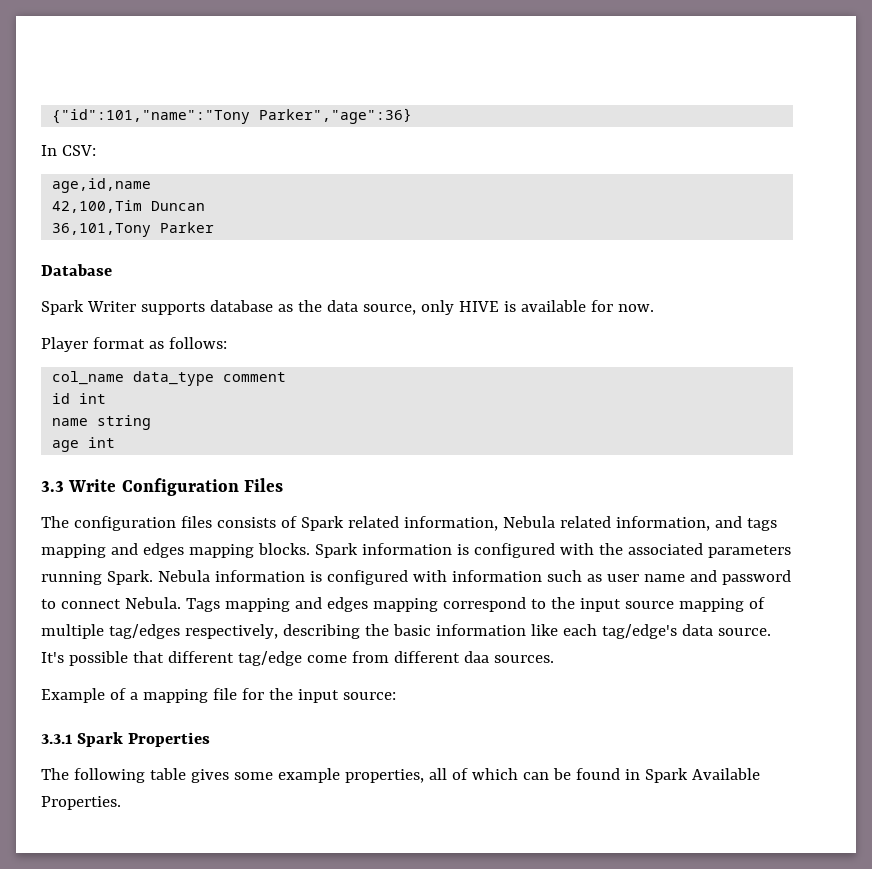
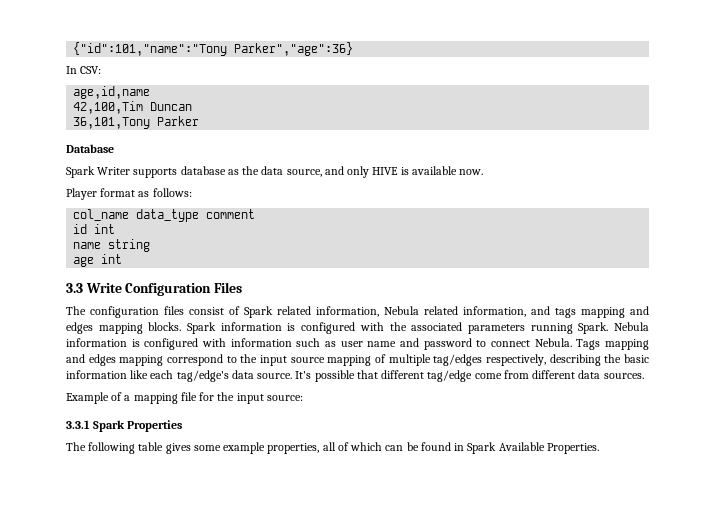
- Spark Writer supports database as the data source, only HIVE is available for now.
+ Spark Writer supports database as the data source, and only HIVE is available now.
- The configuration files consists of Spark related information, Nebula related information, and tags mapping and edges mapping blocks.
+ The configuration files consist of Spark related information, Nebula related information, and tags mapping and edges mapping blocks.
- It's possible that different tag/edge come from different daa sources.
+ It's possible that different tag/edge come from different data sources.

